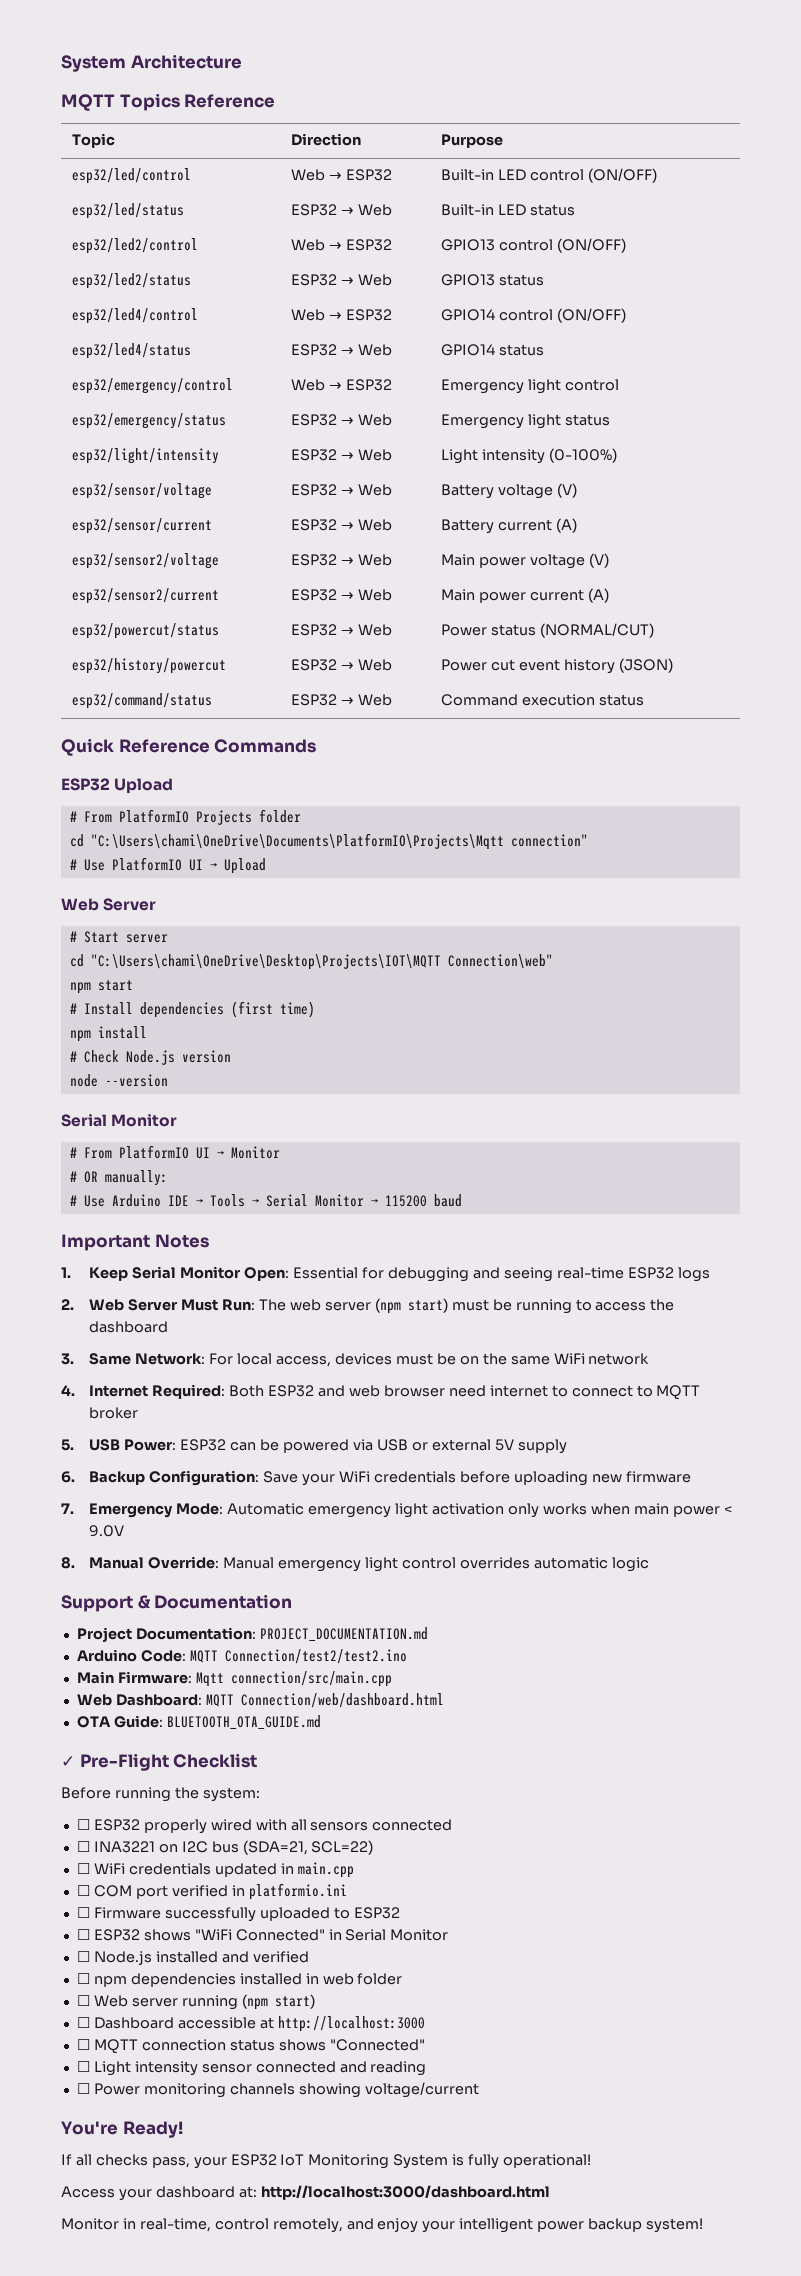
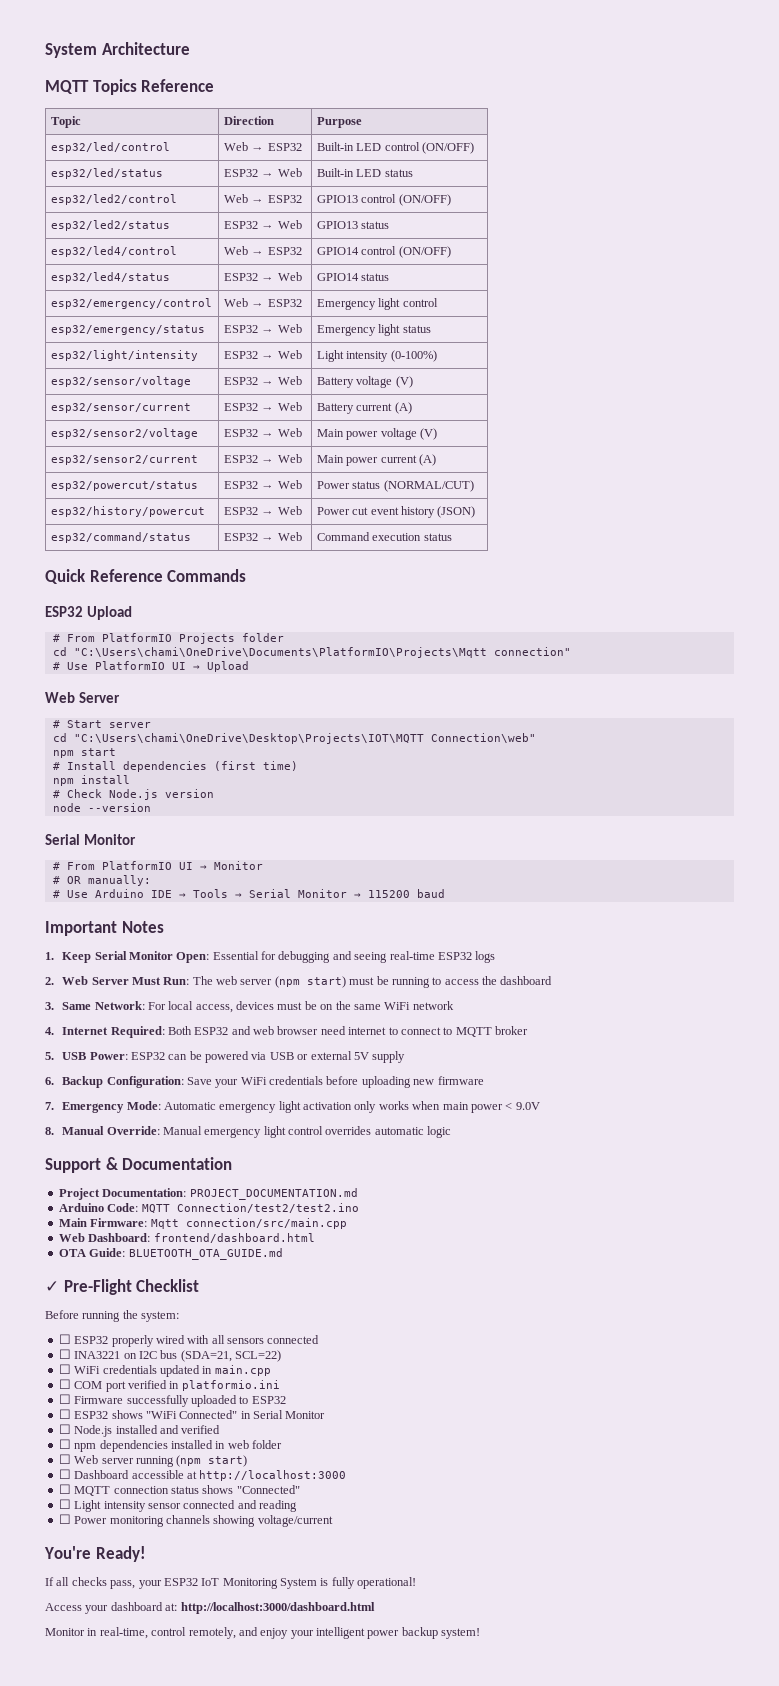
- Web Dashboard: MQTT Connection/web/dashboard.html
+ Web Dashboard: frontend/dashboard.html

